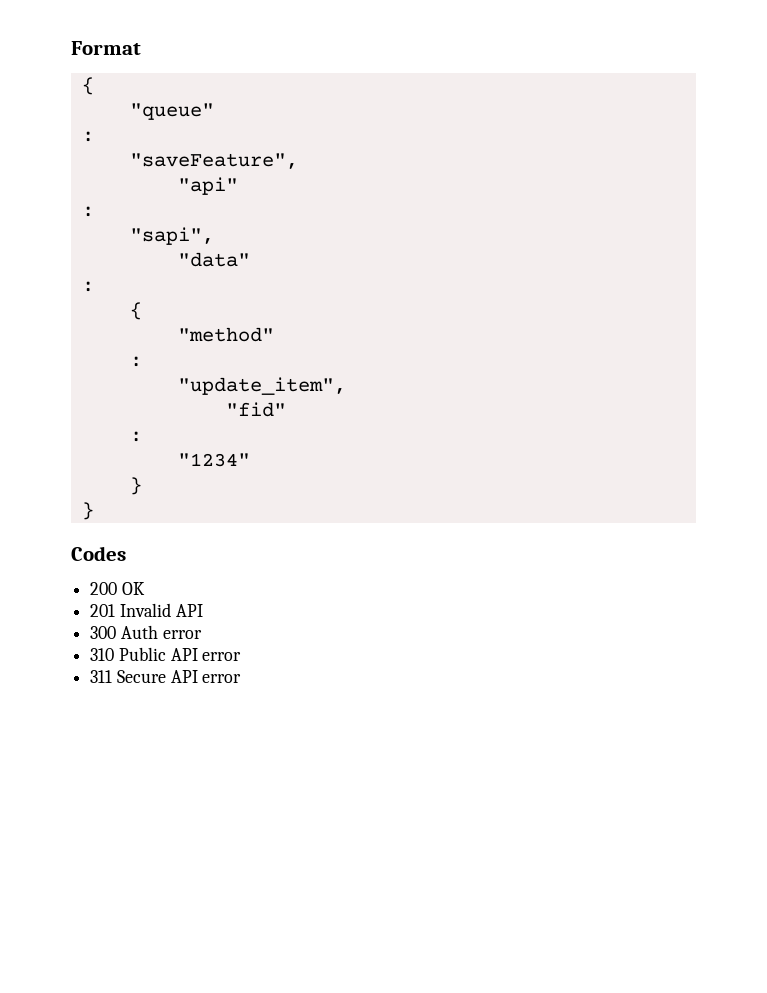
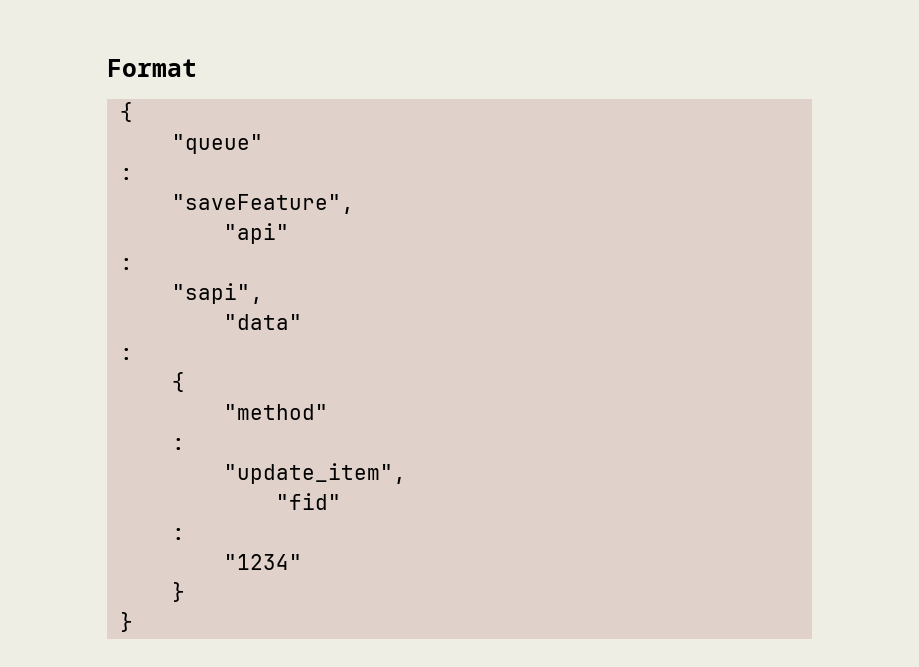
- Codes
- 200 OK
- 201 Invalid API
- 300 Auth error
- 310 Public API error
- 311 Secure API error

